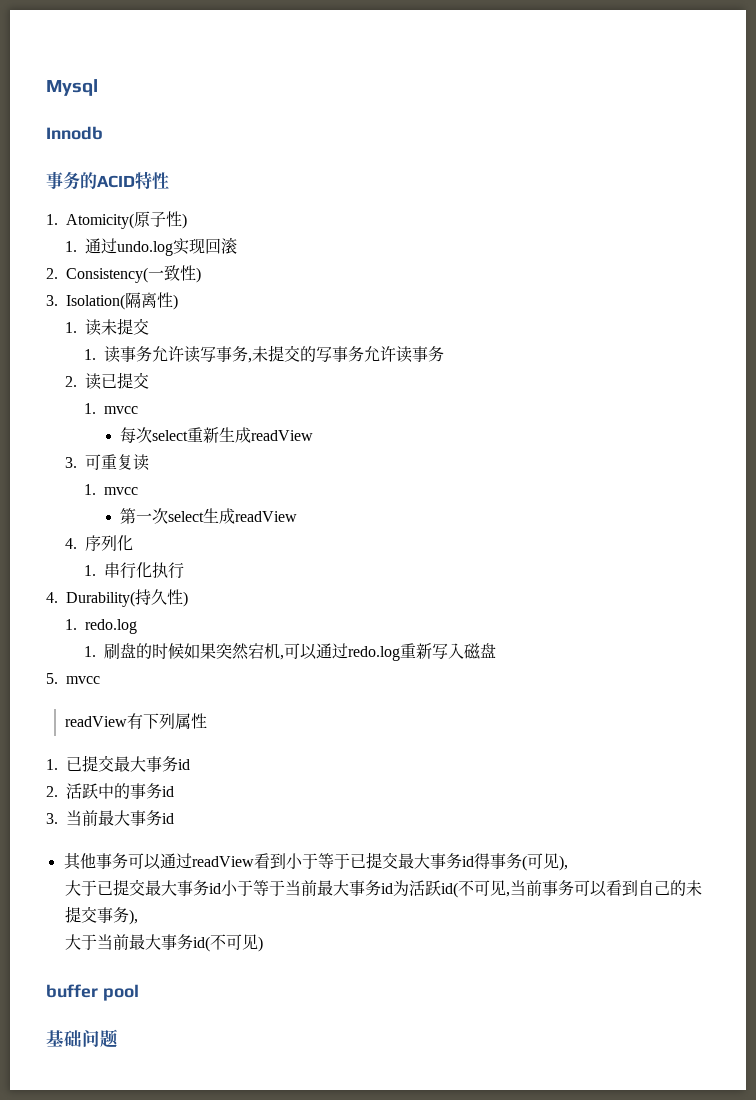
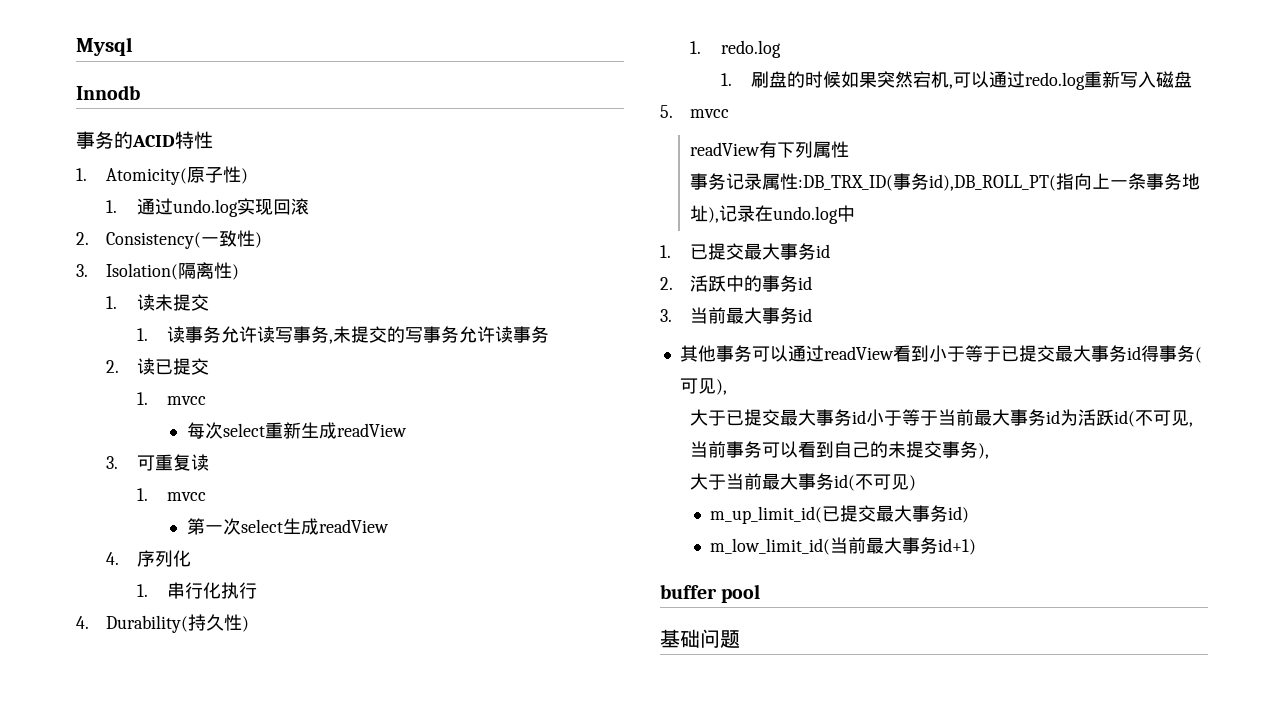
+ 事务记录属性:DB_TRX_ID(事务id),DB_ROLL_PT(指向上一条事务地址),记录在undo.log中
+ m_up_limit_id(已提交最大事务id)
+ m_low_limit_id(当前最大事务id+1)

